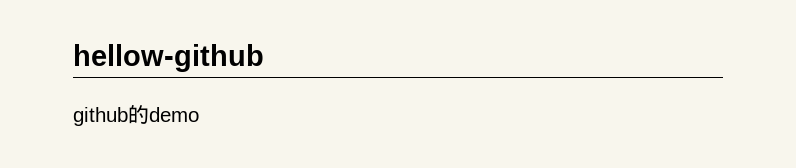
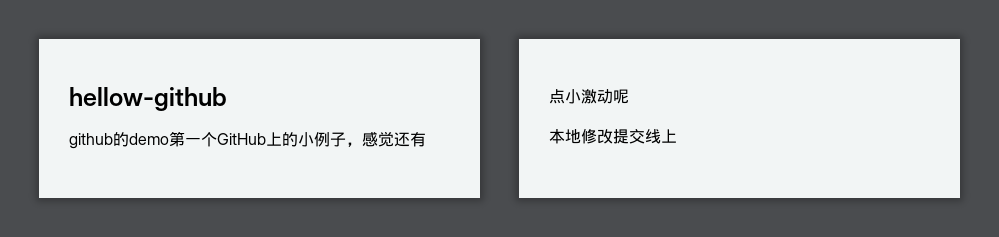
- github的demo
+ github的demo第一个GitHub上的小例子，感觉还有点小激动呢
+ 本地修改提交线上

